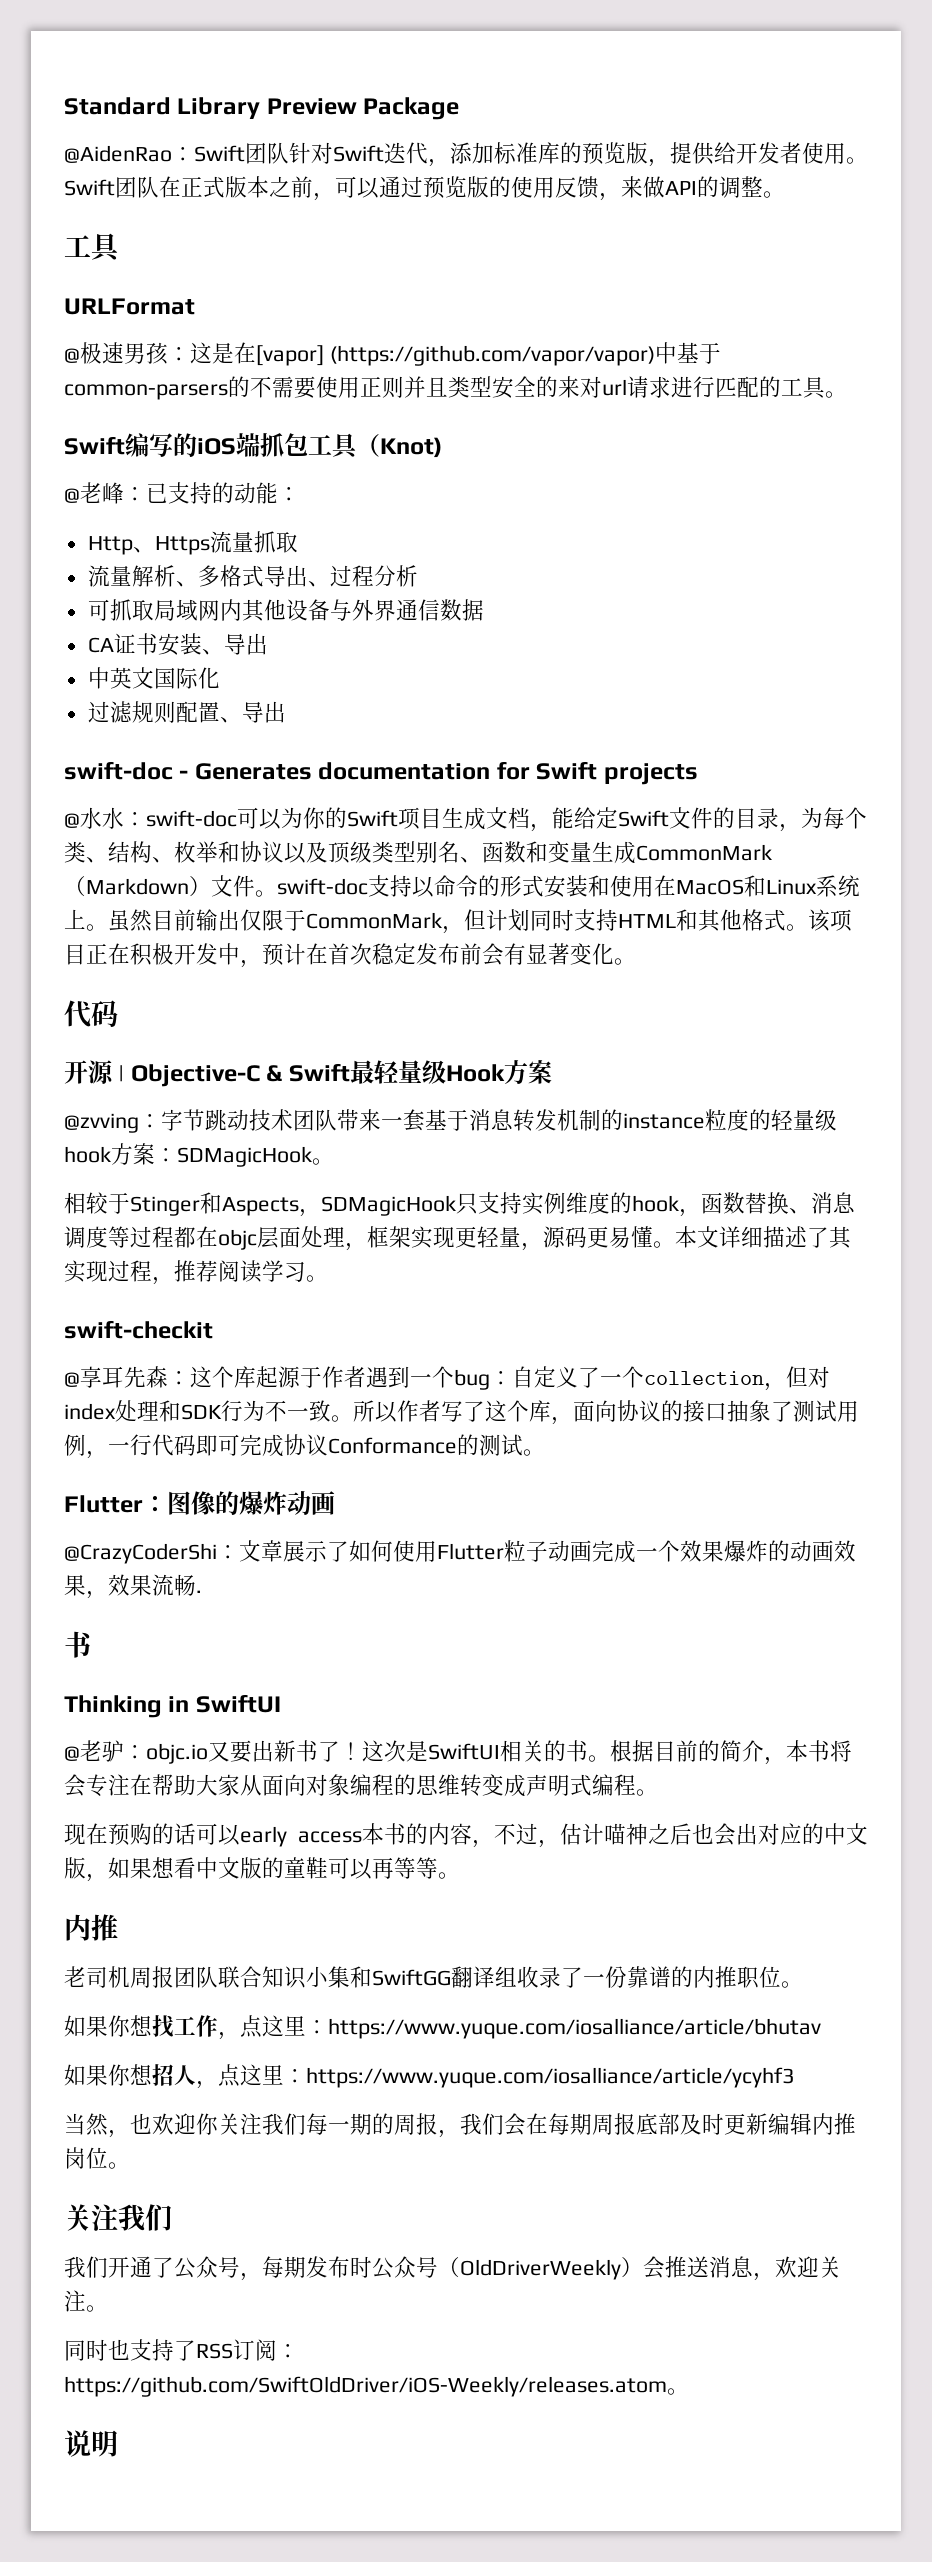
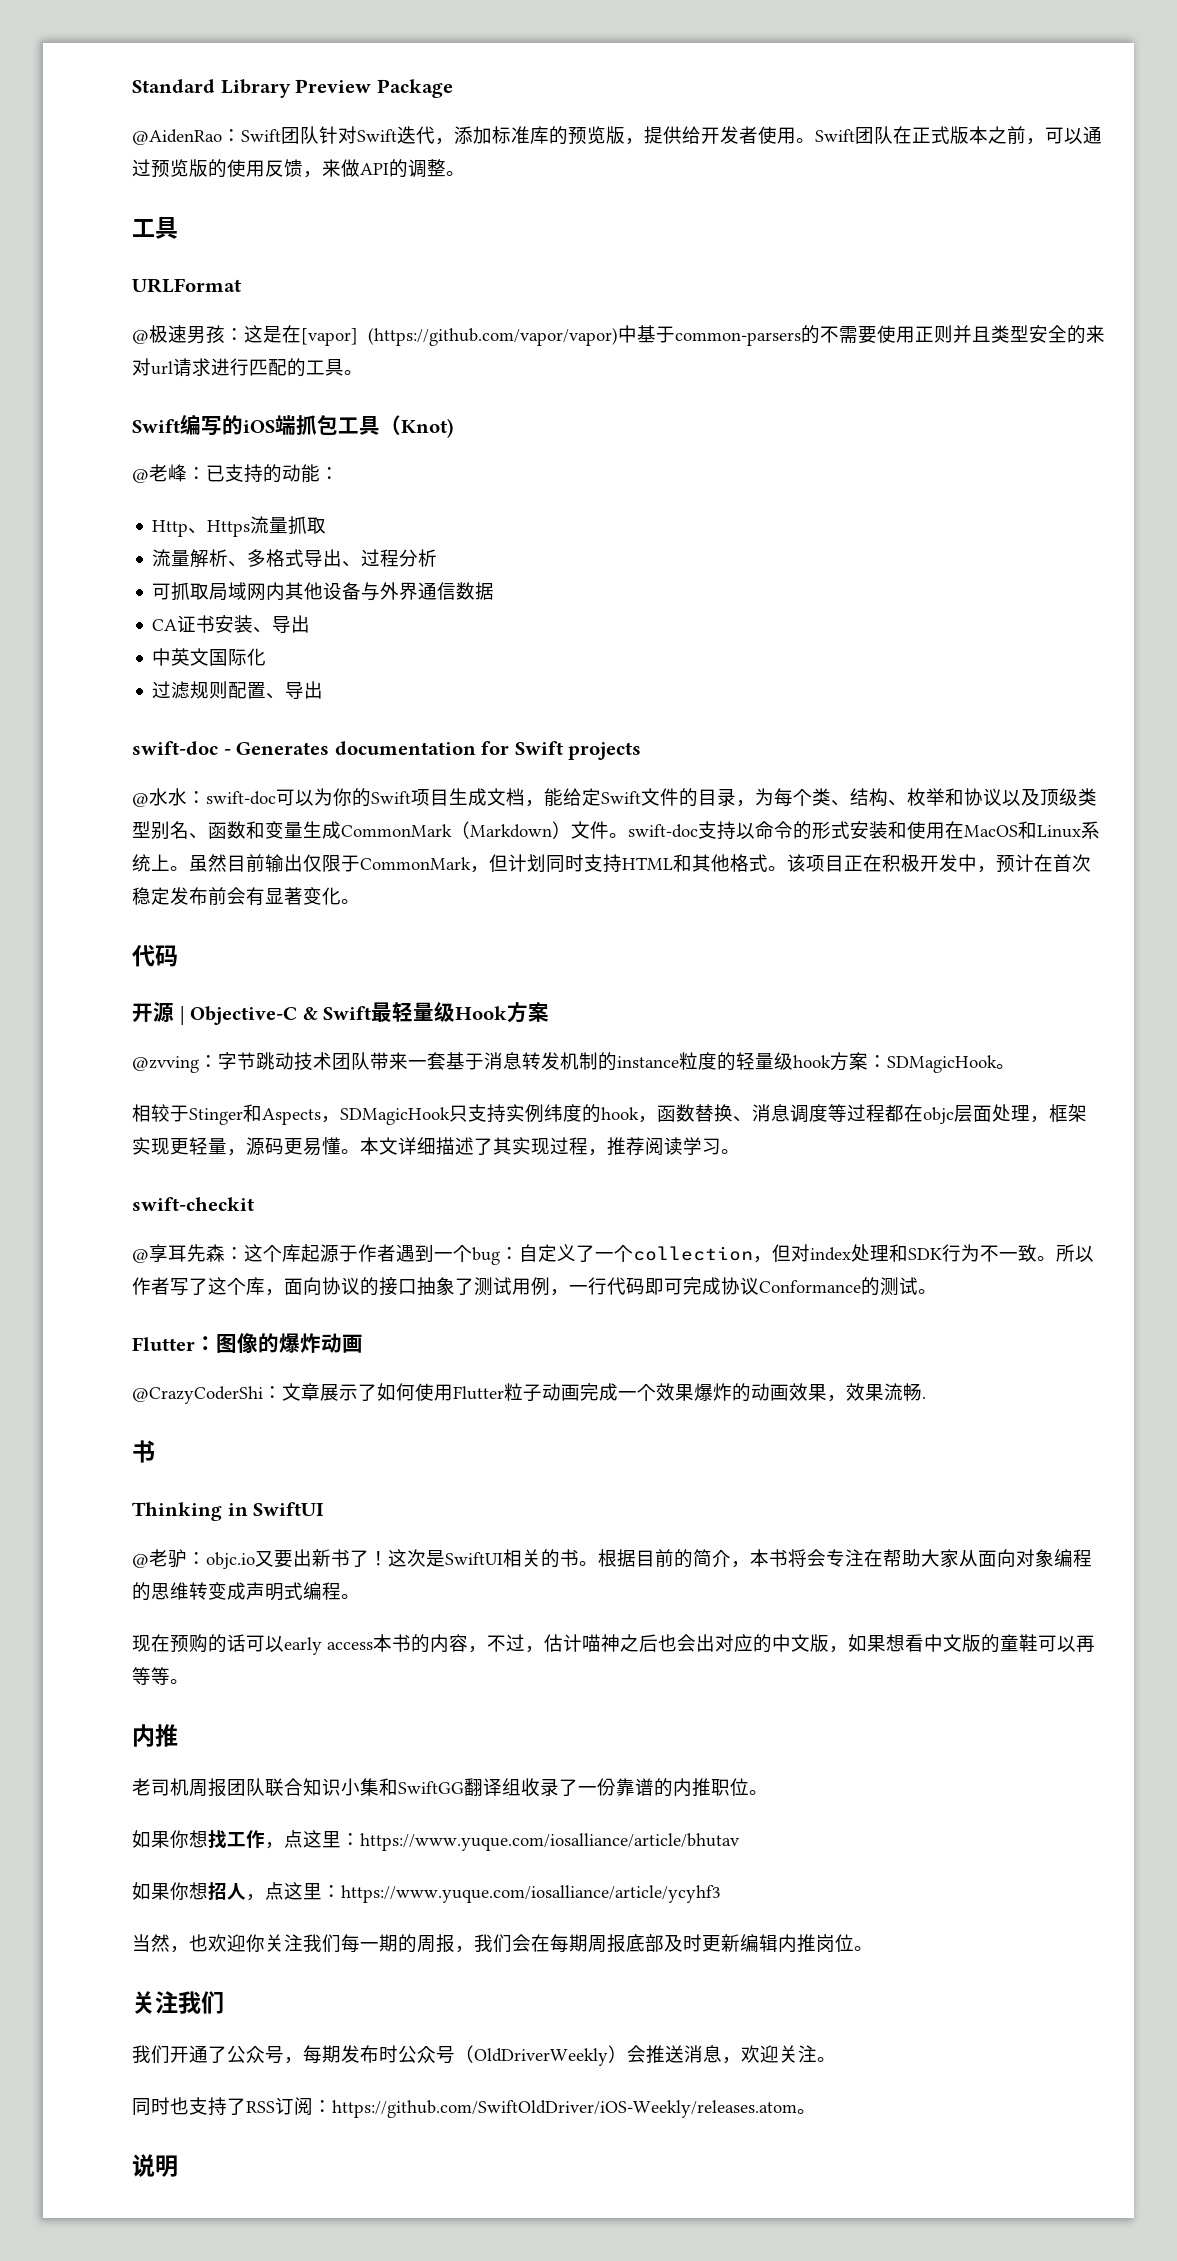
- 相较于Stinger和Aspects，SDMagicHook只支持实例维度的hook，函数替换、消息调度等过程都在objc层面处理，框架实现更轻量，源码更易懂。
+ 相较于Stinger和Aspects，SDMagicHook只支持实例纬度的hook，函数替换、消息调度等过程都在objc层面处理，框架实现更轻量，源码更易懂。

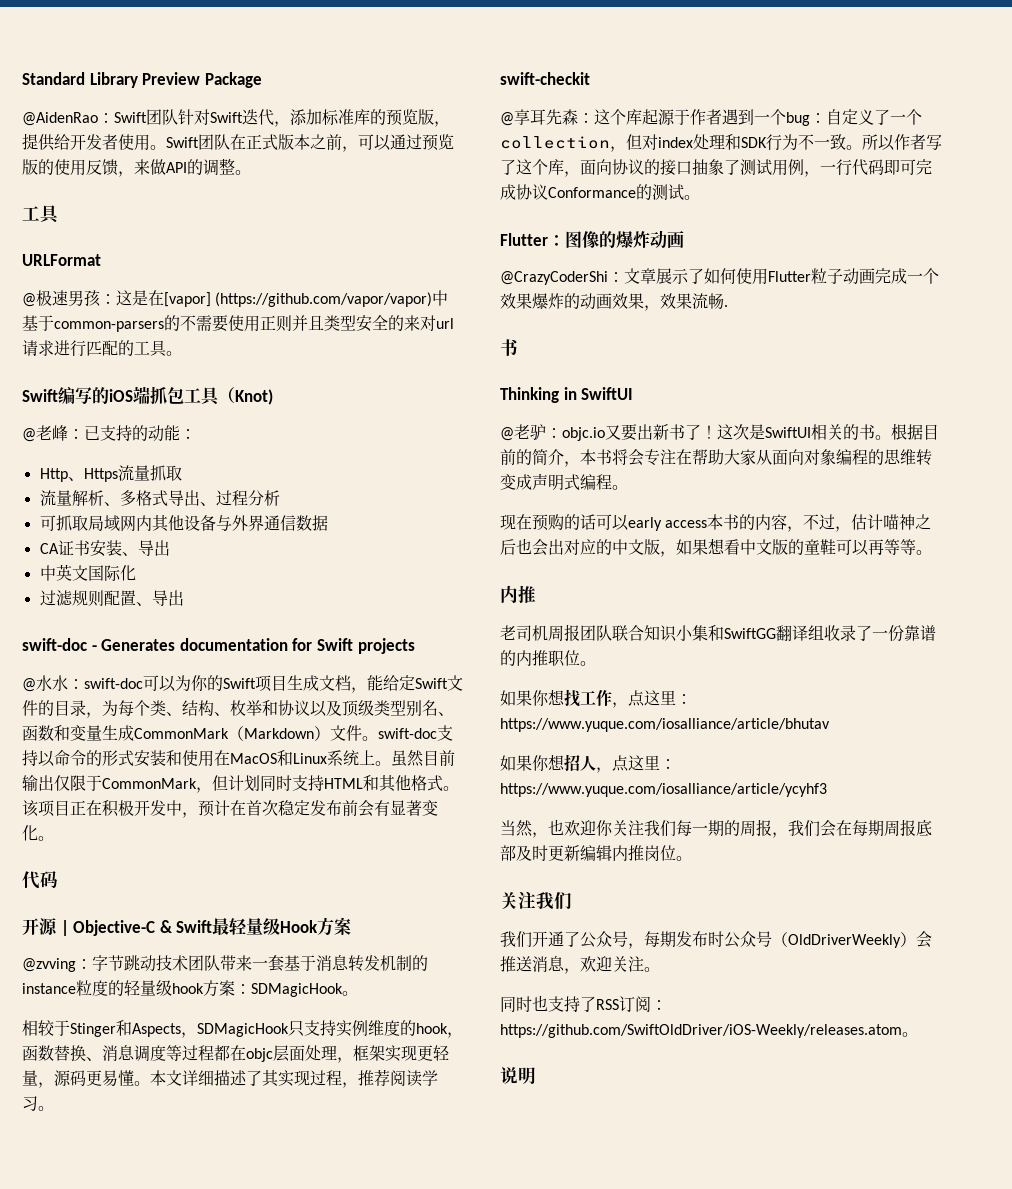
- 相较于Stinger和Aspects，SDMagicHook只支持实例纬度的hook，函数替换、消息调度等过程都在objc层面处理，框架实现更轻量，源码更易懂。
+ 相较于Stinger和Aspects，SDMagicHook只支持实例维度的hook，函数替换、消息调度等过程都在objc层面处理，框架实现更轻量，源码更易懂。

